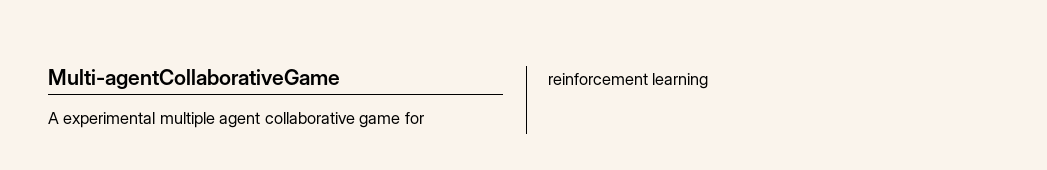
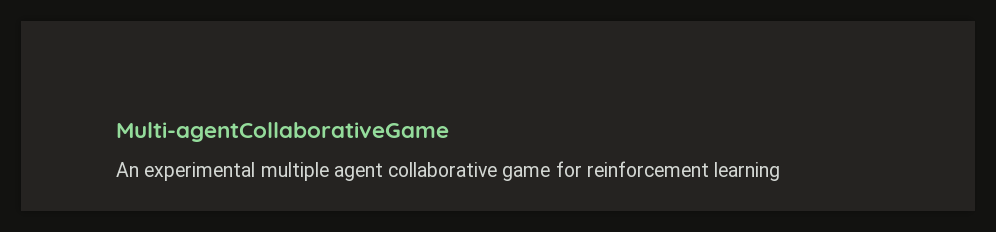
- A experimental multiple agent collaborative game for reinforcement learning
+ An experimental multiple agent collaborative game for reinforcement learning

